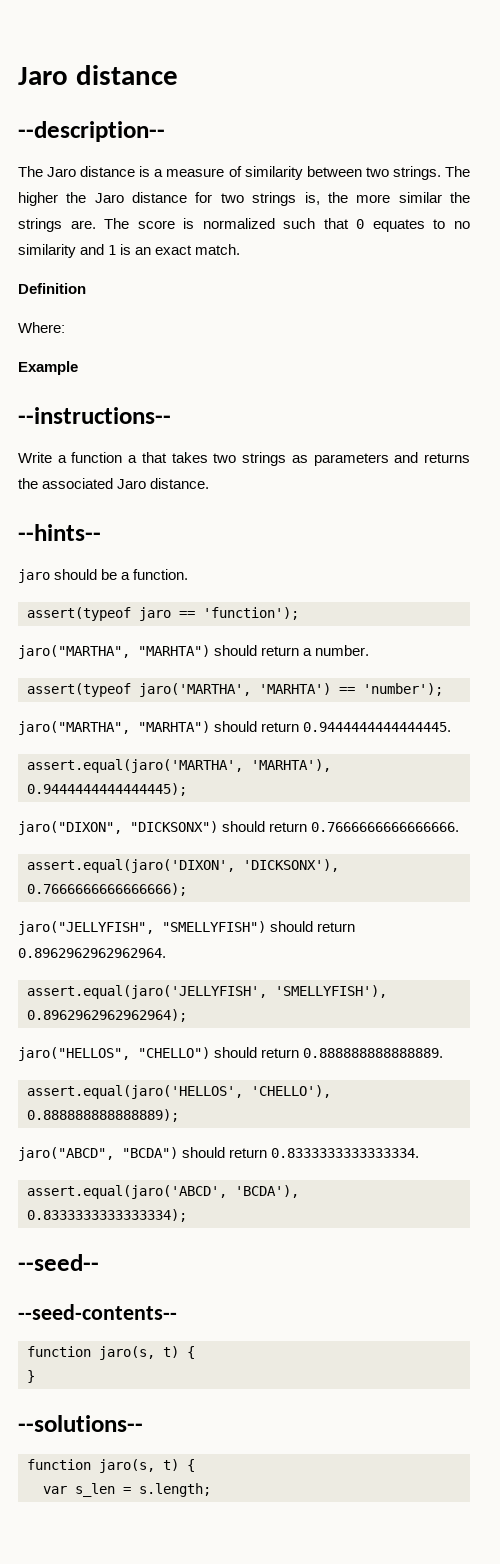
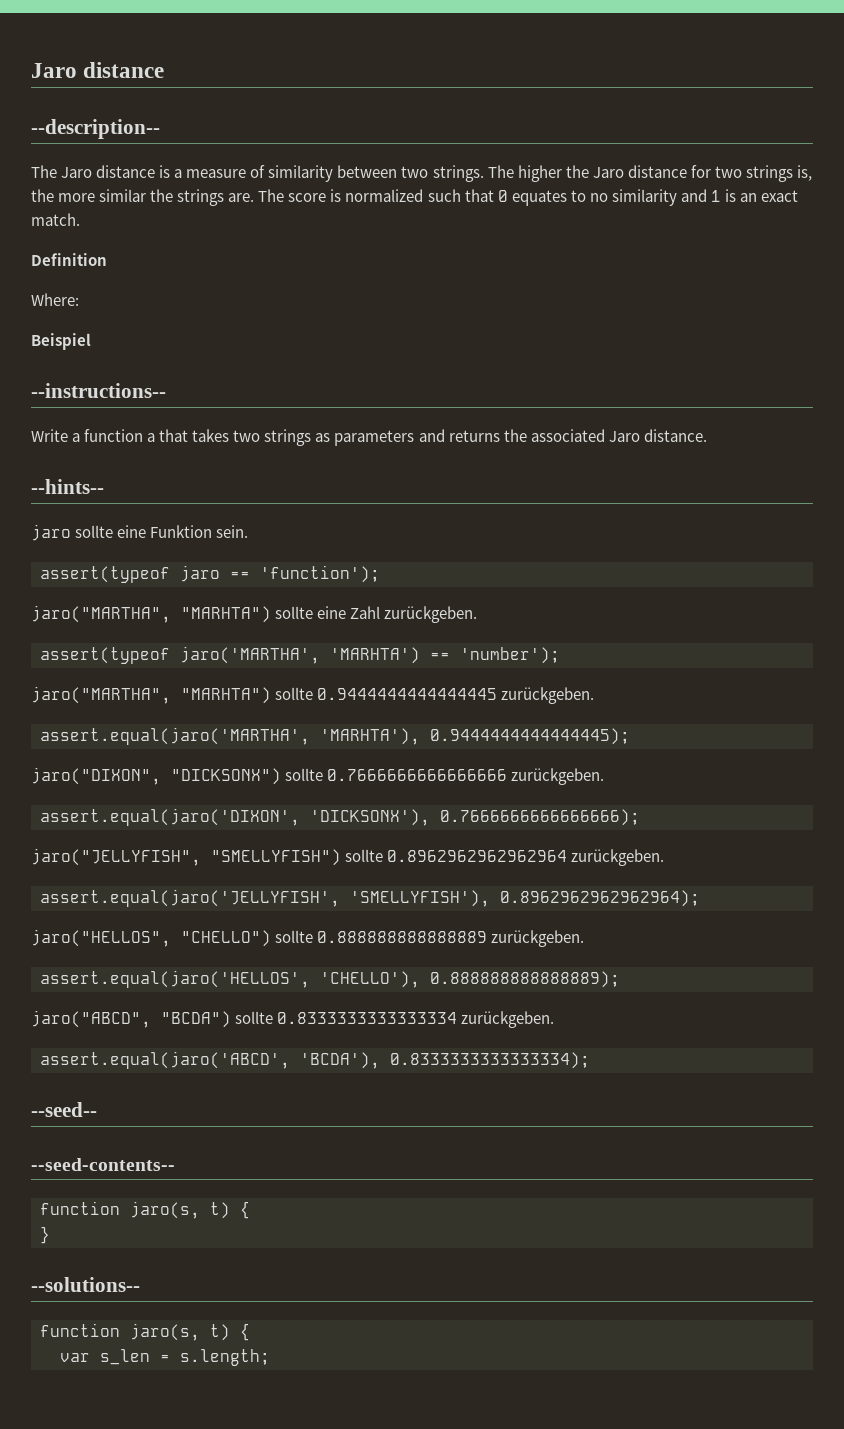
- Example
+ Beispiel
- jaro should be a function.
+ jaro sollte eine Funktion sein.
- jaro("MARTHA", "MARHTA") should return a number.
+ jaro("MARTHA", "MARHTA") sollte eine Zahl zurückgeben.
- jaro("MARTHA", "MARHTA") should return 0.9444444444444445.
+ jaro("MARTHA", "MARHTA") sollte 0.9444444444444445 zurückgeben.
- jaro("DIXON", "DICKSONX") should return 0.7666666666666666.
+ jaro("DIXON", "DICKSONX") sollte 0.7666666666666666 zurückgeben.
- jaro("JELLYFISH", "SMELLYFISH") should return 0.8962962962962964.
+ jaro("JELLYFISH", "SMELLYFISH") sollte 0.8962962962962964 zurückgeben.
- jaro("HELLOS", "CHELLO") should return 0.888888888888889.
+ jaro("HELLOS", "CHELLO") sollte 0.888888888888889 zurückgeben.
- jaro("ABCD", "BCDA") should return 0.8333333333333334.
+ jaro("ABCD", "BCDA") sollte 0.8333333333333334 zurückgeben.

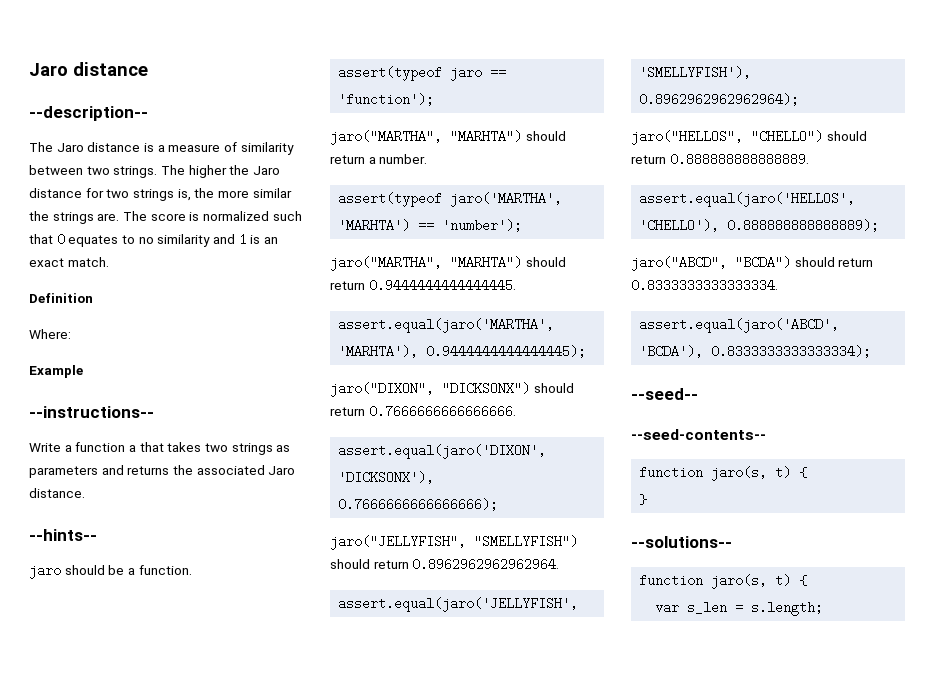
- Beispiel
+ Example
- jaro sollte eine Funktion sein.
+ jaro should be a function.
- jaro("MARTHA", "MARHTA") sollte eine Zahl zurückgeben.
+ jaro("MARTHA", "MARHTA") should return a number.
- jaro("MARTHA", "MARHTA") sollte 0.9444444444444445 zurückgeben.
+ jaro("MARTHA", "MARHTA") should return 0.9444444444444445.
- jaro("DIXON", "DICKSONX") sollte 0.7666666666666666 zurückgeben.
+ jaro("DIXON", "DICKSONX") should return 0.7666666666666666.
- jaro("JELLYFISH", "SMELLYFISH") sollte 0.8962962962962964 zurückgeben.
+ jaro("JELLYFISH", "SMELLYFISH") should return 0.8962962962962964.
- jaro("HELLOS", "CHELLO") sollte 0.888888888888889 zurückgeben.
+ jaro("HELLOS", "CHELLO") should return 0.888888888888889.
- jaro("ABCD", "BCDA") sollte 0.8333333333333334 zurückgeben.
+ jaro("ABCD", "BCDA") should return 0.8333333333333334.

